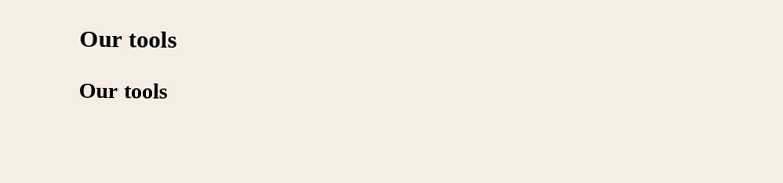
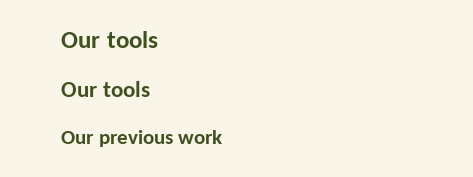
+ Our previous work

